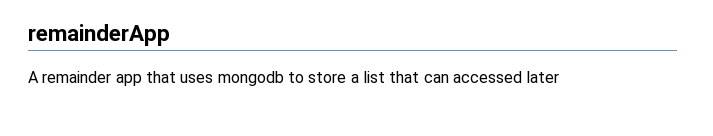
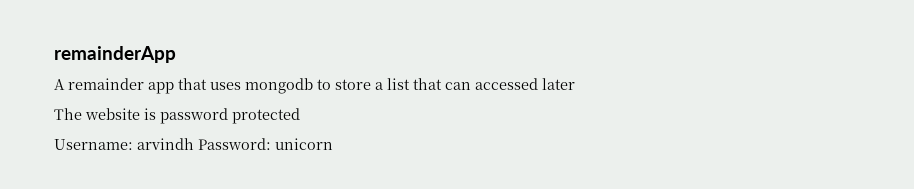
+ The website is password protected
+ Username: arvindh Password: unicorn

